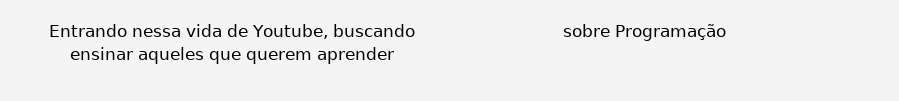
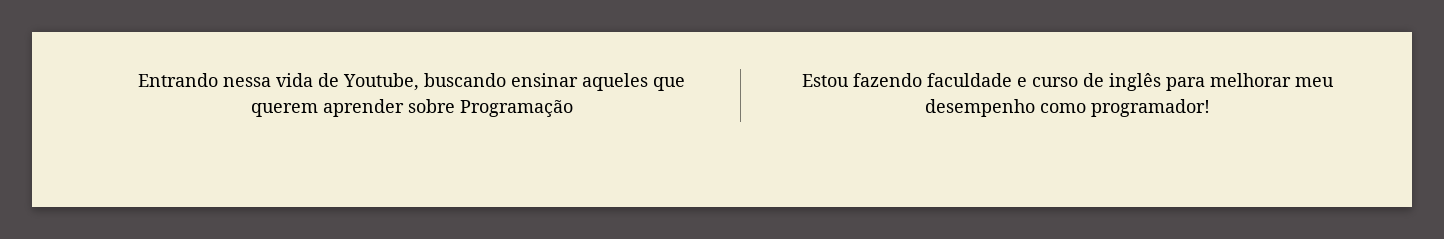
+ Estou fazendo faculdade e curso de inglês para melhorar meu desempenho como programador!

